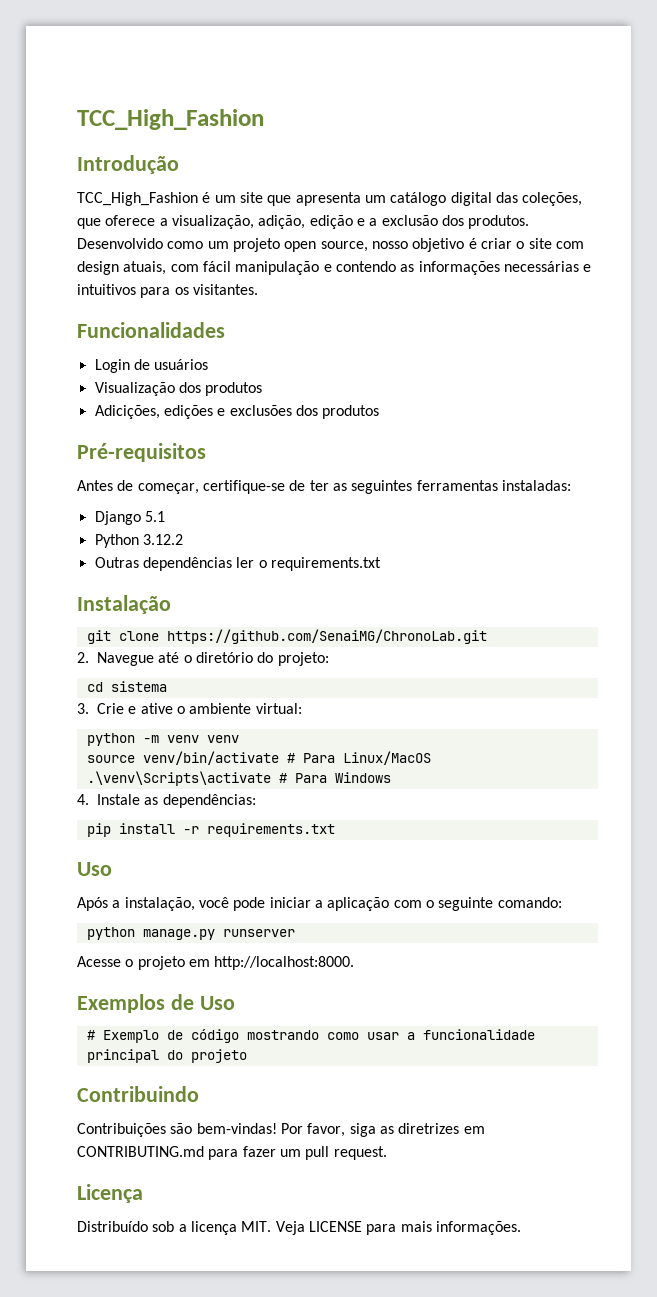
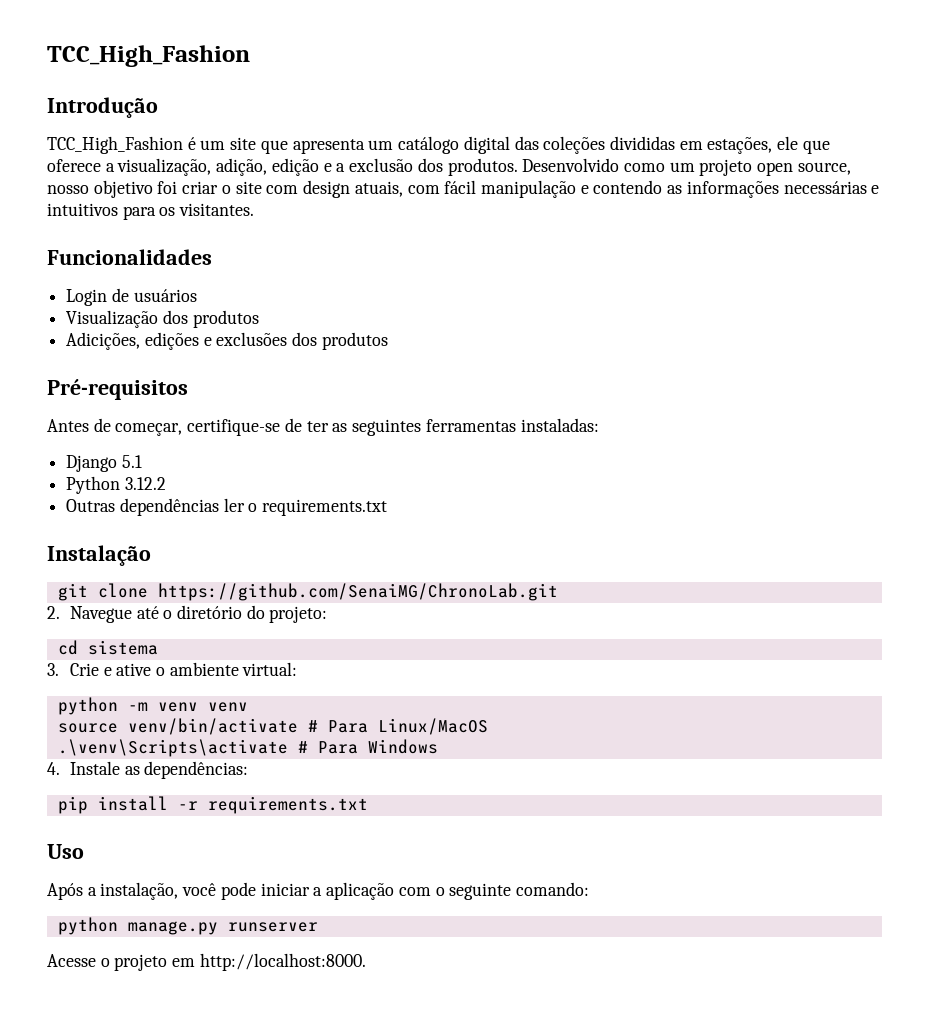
- TCC_High_Fashion é um site que apresenta um catálogo digital das coleções, que oferece a visualização, adição, edição e a exclusão dos produtos.
+ TCC_High_Fashion é um site que apresenta um catálogo digital das coleções divididas em estações, ele que oferece a visualização, adição, edição e a exclusão dos produtos.
- Desenvolvido como um projeto open source, nosso objetivo é criar o site com design atuais, com fácil manipulação e contendo as informações necessárias e intuitivos para os visitantes.
+ Desenvolvido como um projeto open source, nosso objetivo foi criar o site com design atuais, com fácil manipulação e contendo as informações necessárias e intuitivos para os visitantes.
- Exemplos de Uso
- # Exemplo de código mostrando como usar a funcionalidade principal do projeto
- Contribuindo
- Contribuições são bem-vindas! Por favor, siga as diretrizes em CONTRIBUTING.md para fazer um pull request.
- Licença
- Distribuído sob a licença MIT. Veja LICENSE para mais informações.

